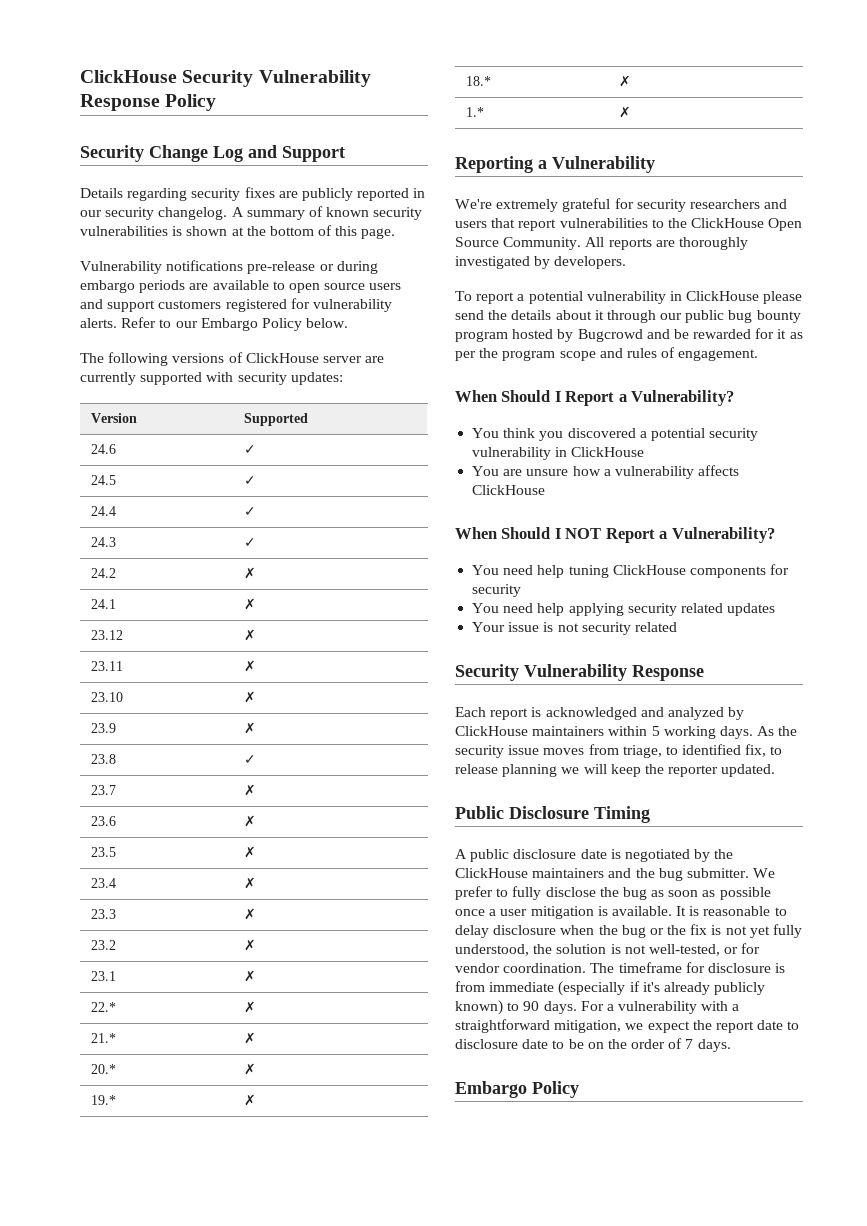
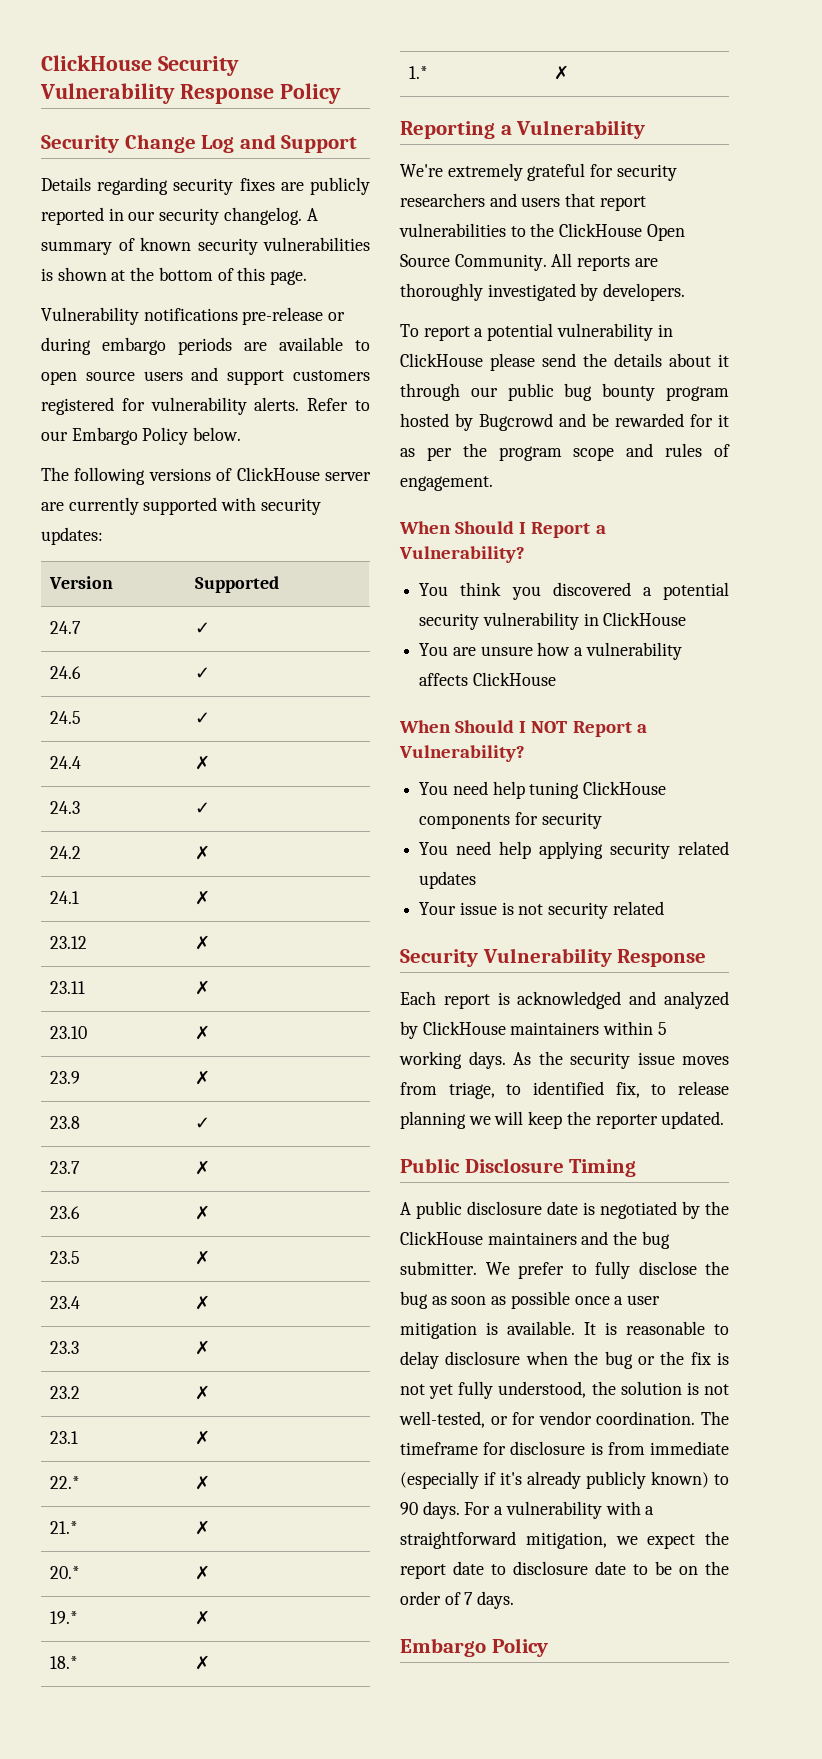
+ 24.7 | ✓
- 24.4 | ✓
+ 24.4 | ✗

